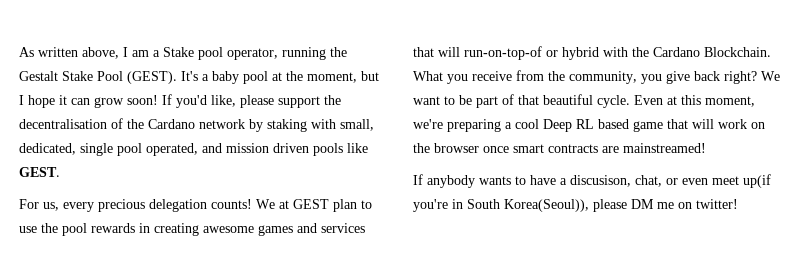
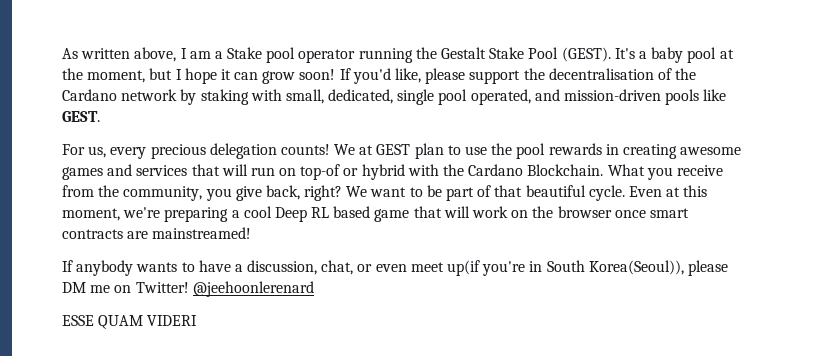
- As written above, I am a Stake pool operator, running the Gestalt Stake Pool (GEST).
+ As written above, I am a Stake pool operator running the Gestalt Stake Pool (GEST).
- If you'd like, please support the decentralisation of the Cardano network by staking with small, dedicated, single pool operated, and mission driven pools like GEST.
+ If you'd like, please support the decentralisation of the Cardano network by staking with small, dedicated, single pool operated, and mission-driven pools like GEST.
- We at GEST plan to use the pool rewards in creating awesome games and services that will run-on-top-of or hybrid with the Cardano Blockchain.
+ We at GEST plan to use the pool rewards in creating awesome games and services that will run on top-of or hybrid with the Cardano Blockchain.
- What you receive from the community, you give back right?
+ What you receive from the community, you give back, right?
- If anybody wants to have a discusison, chat, or even meet up(if you're in South Korea(Seoul)), please DM me on twitter!
+ If anybody wants to have a discussion, chat, or even meet up(if you're in South Korea(Seoul)), please DM me on Twitter! @jeehoonlerenard
+ ESSE QUAM VIDERI

